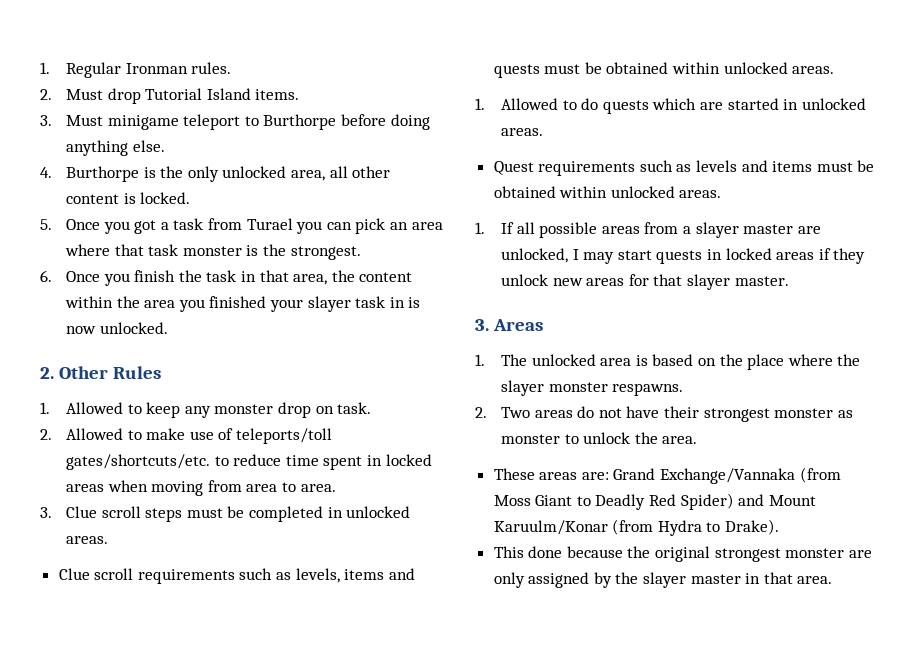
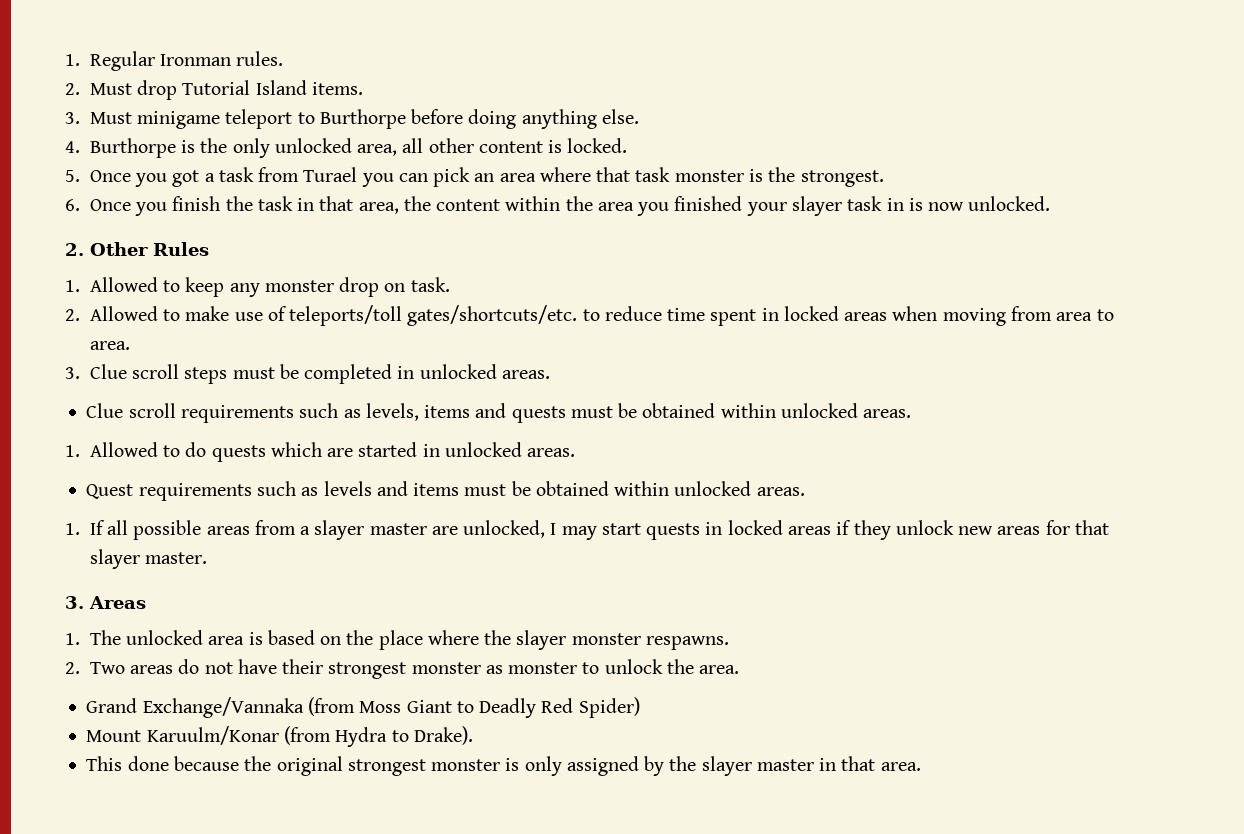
- These areas are: Grand Exchange/Vannaka (from Moss Giant to Deadly Red Spider) and Mount Karuulm/Konar (from Hydra to Drake).
+ Grand Exchange/Vannaka (from Moss Giant to Deadly Red Spider)
+ Mount Karuulm/Konar (from Hydra to Drake).
- This done because the original strongest monster are only assigned by the slayer master in that area.
+ This done because the original strongest monster is only assigned by the slayer master in that area.

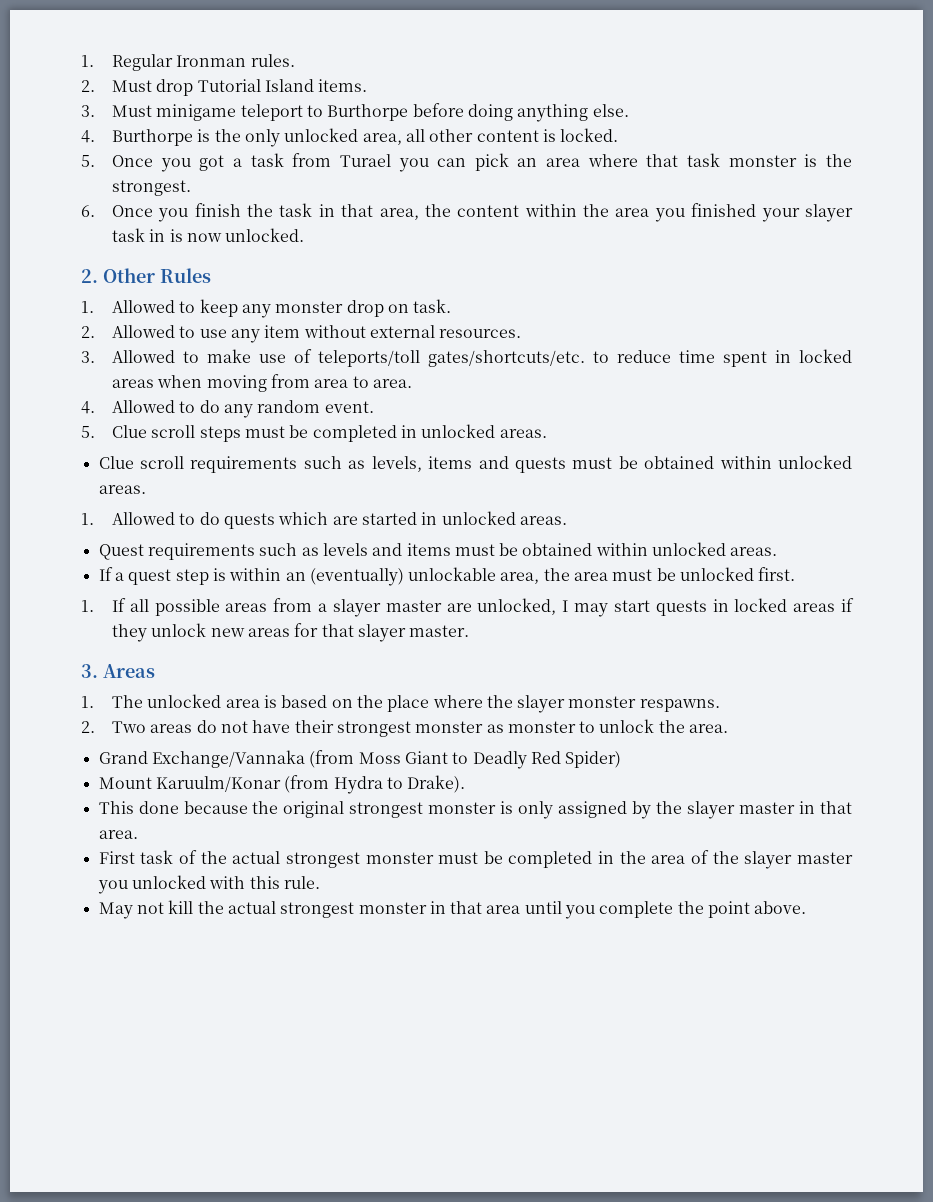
- 2. Allowed to make use of teleports/toll gates/shortcuts/etc. to reduce time spent in locked areas when moving from area to area.
+ 2. Allowed to use any item without external resources.
+ 3. Allowed to make use of teleports/toll gates/shortcuts/etc. to reduce time spent in locked areas when moving from area to area.
- 3. Clue scroll steps must be completed in unlocked areas.
+ 4. Allowed to do any random event.
+ 5. Clue scroll steps must be completed in unlocked areas.
+ If a quest step is within an (eventually) unlockable area, the area must be unlocked first.
+ First task of the actual strongest monster must be completed in the area of the slayer master you unlocked with this rule.
+ May not kill the actual strongest monster in that area until you complete the point above.

